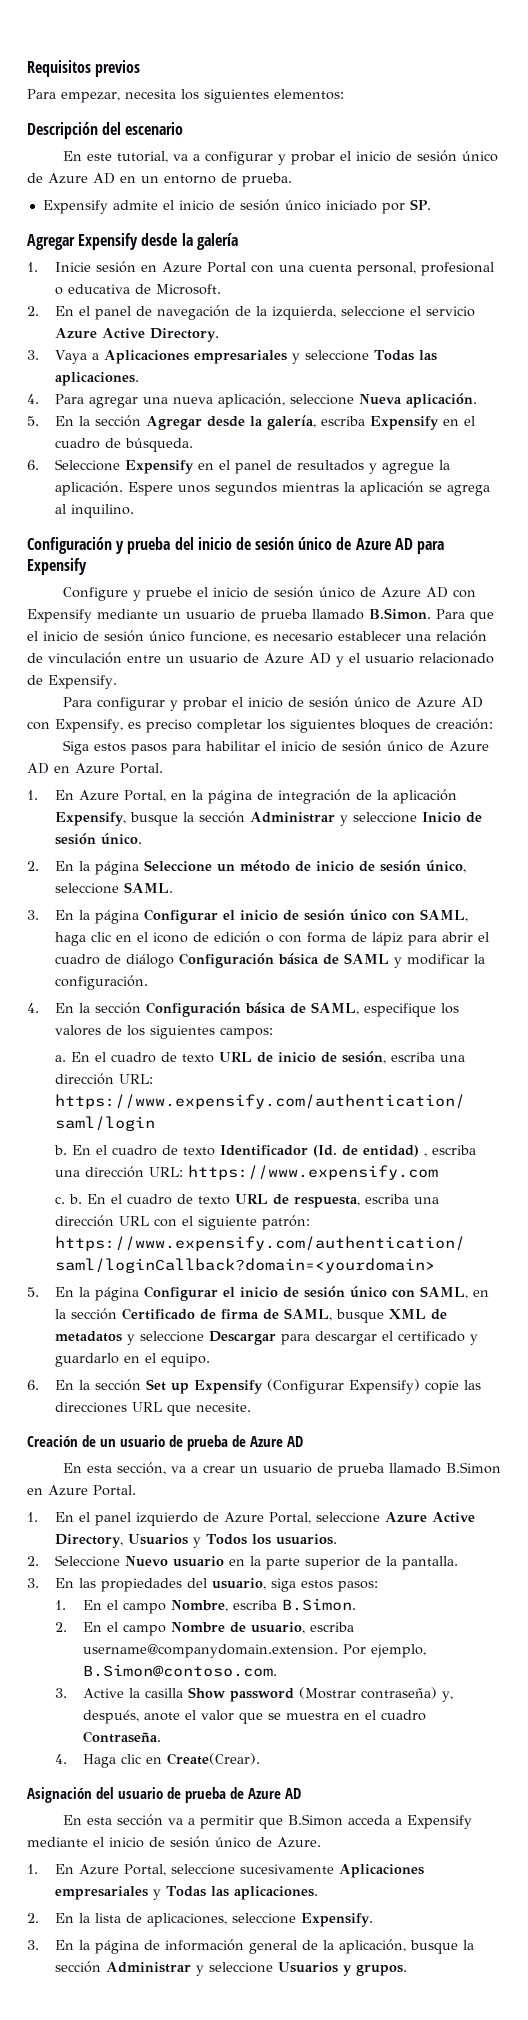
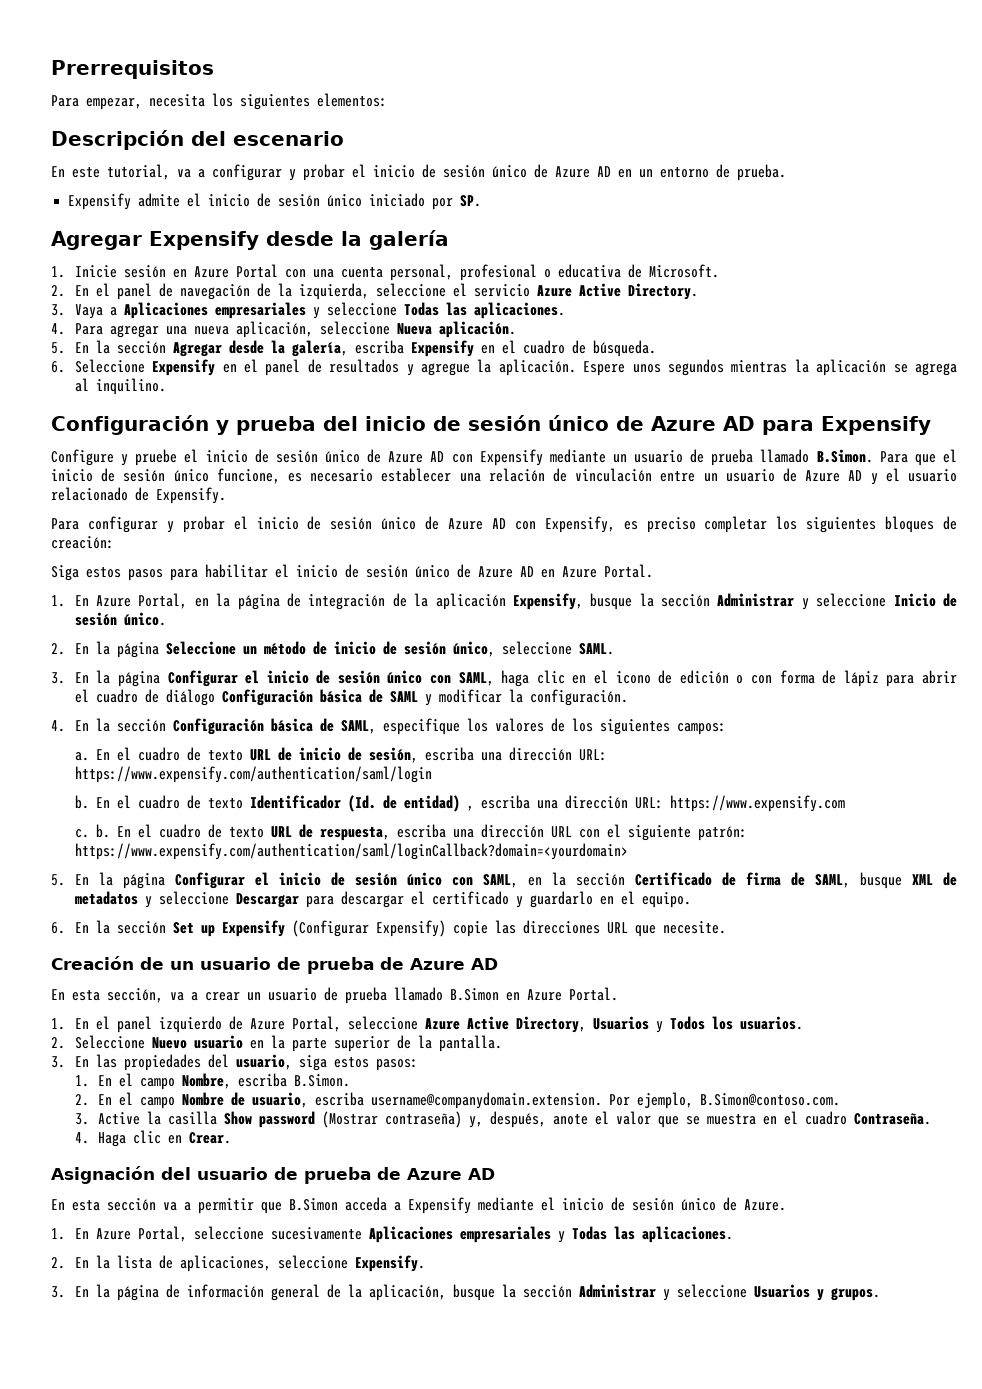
- Requisitos previos
+ Prerrequisitos
- 4. Haga clic en Create(Crear).
+ 4. Haga clic en Crear.

